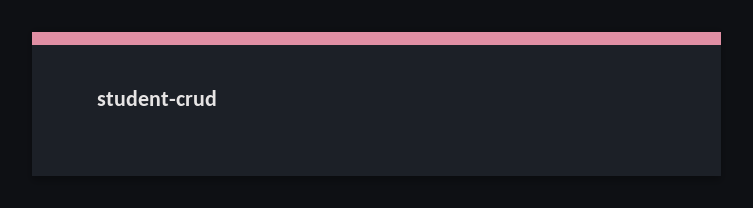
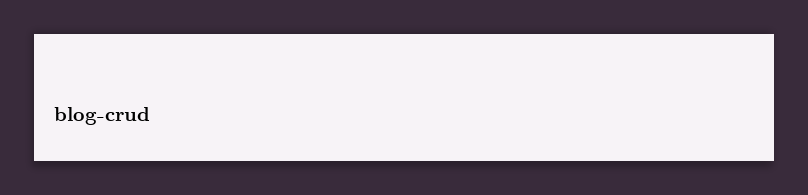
- student-crud
+ blog-crud

